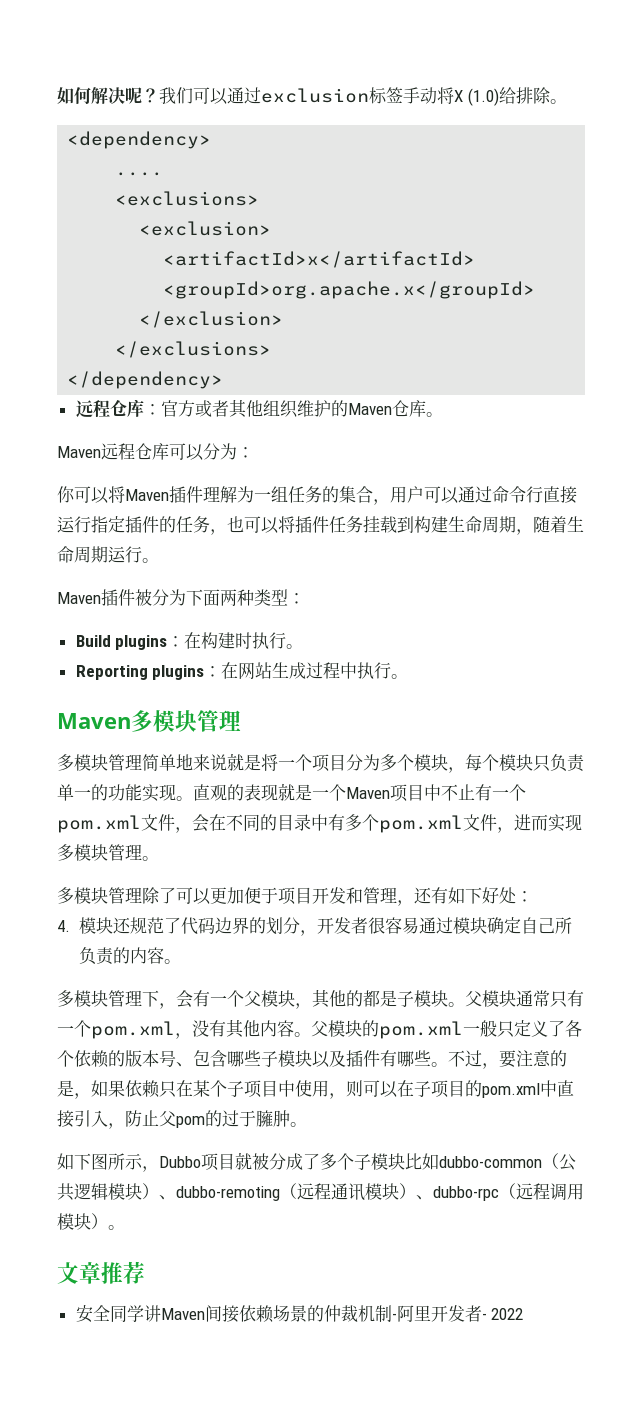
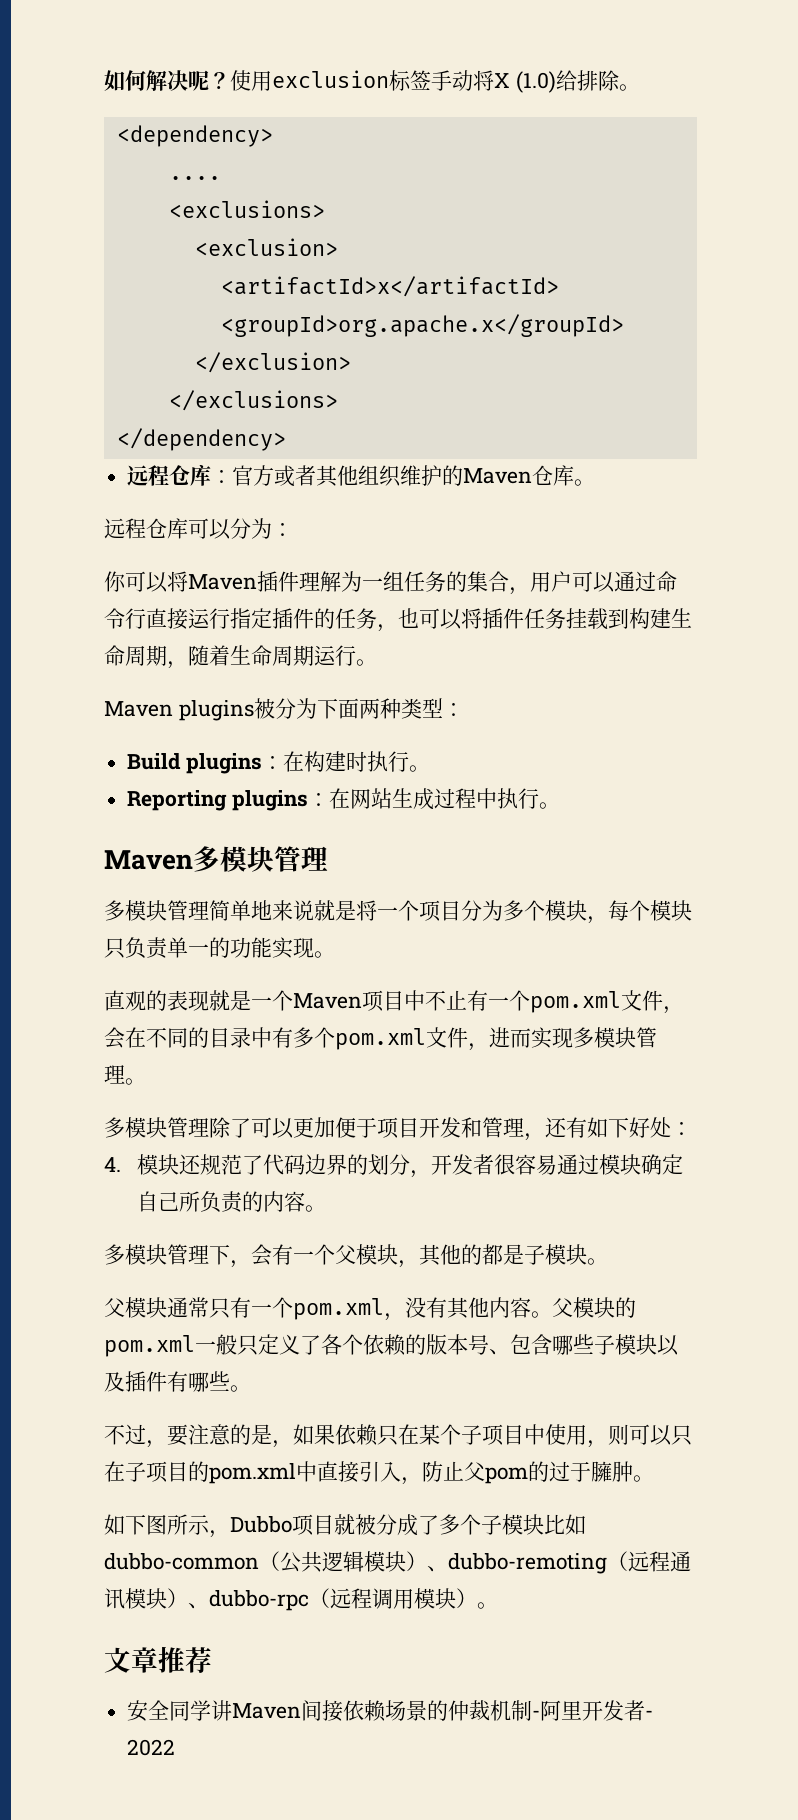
- 我们可以通过exclusion标签手动将X (1.0)给排除。
+ 使用exclusion标签手动将X (1.0)给排除。
- Maven远程仓库可以分为：
+ 远程仓库可以分为：
- Maven插件被分为下面两种类型：
+ Maven plugins被分为下面两种类型：
- 多模块管理简单地来说就是将一个项目分为多个模块，每个模块只负责单一的功能实现。直观的表现就是一个Maven项目中不止有一个pom.xml文件，会在不同的目录中有多个pom.xml文件，进而实现多模块管理。
+ 多模块管理简单地来说就是将一个项目分为多个模块，每个模块只负责单一的功能实现。
+ 直观的表现就是一个Maven项目中不止有一个pom.xml文件，会在不同的目录中有多个pom.xml文件，进而实现多模块管理。
- 多模块管理下，会有一个父模块，其他的都是子模块。父模块通常只有一个pom.xml，没有其他内容。
+ 多模块管理下，会有一个父模块，其他的都是子模块。
+ 父模块通常只有一个pom.xml，没有其他内容。
- 父模块的pom.xml一般只定义了各个依赖的版本号、包含哪些子模块以及插件有哪些。不过，要注意的是，如果依赖只在某个子项目中使用，则可以在子项目的pom.xml中直接引入，防止父pom的过于臃肿。
+ 父模块的pom.xml一般只定义了各个依赖的版本号、包含哪些子模块以及插件有哪些。
+ 不过，要注意的是，如果依赖只在某个子项目中使用，则可以只在子项目的pom.xml中直接引入，防止父pom的过于臃肿。

